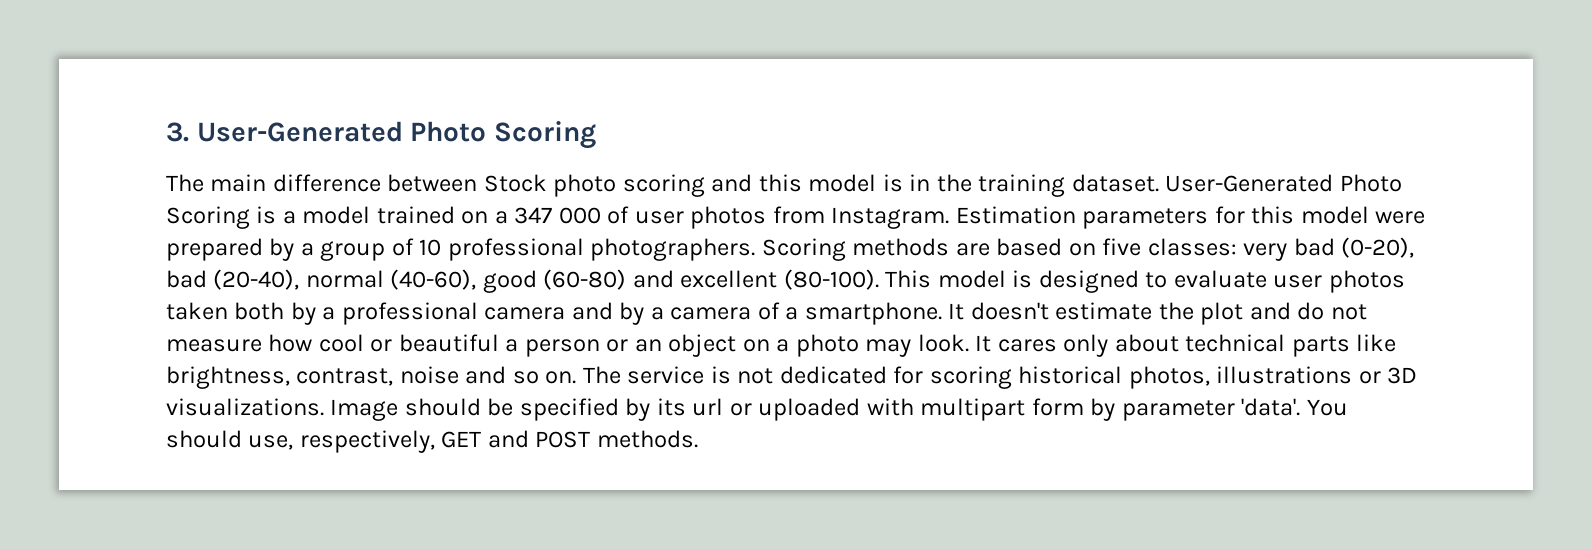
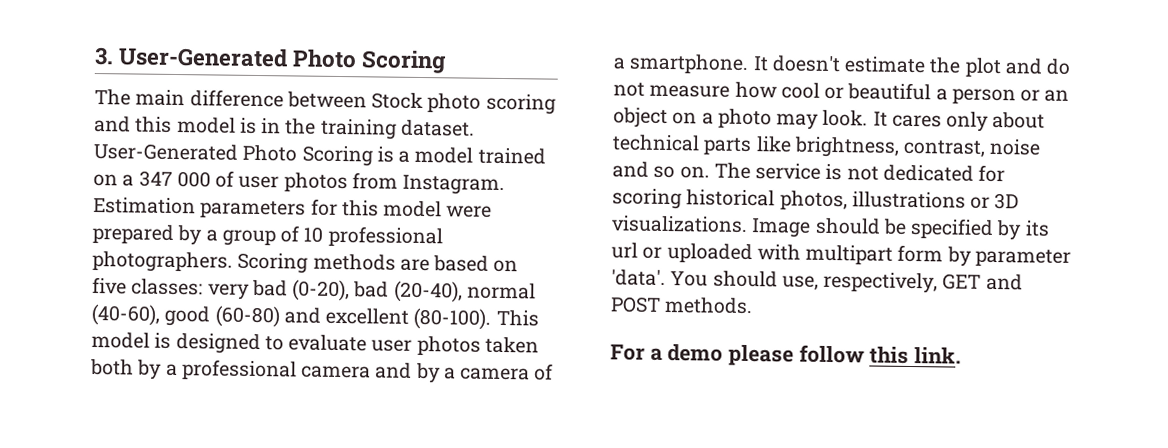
+ For a demo please follow this link.

